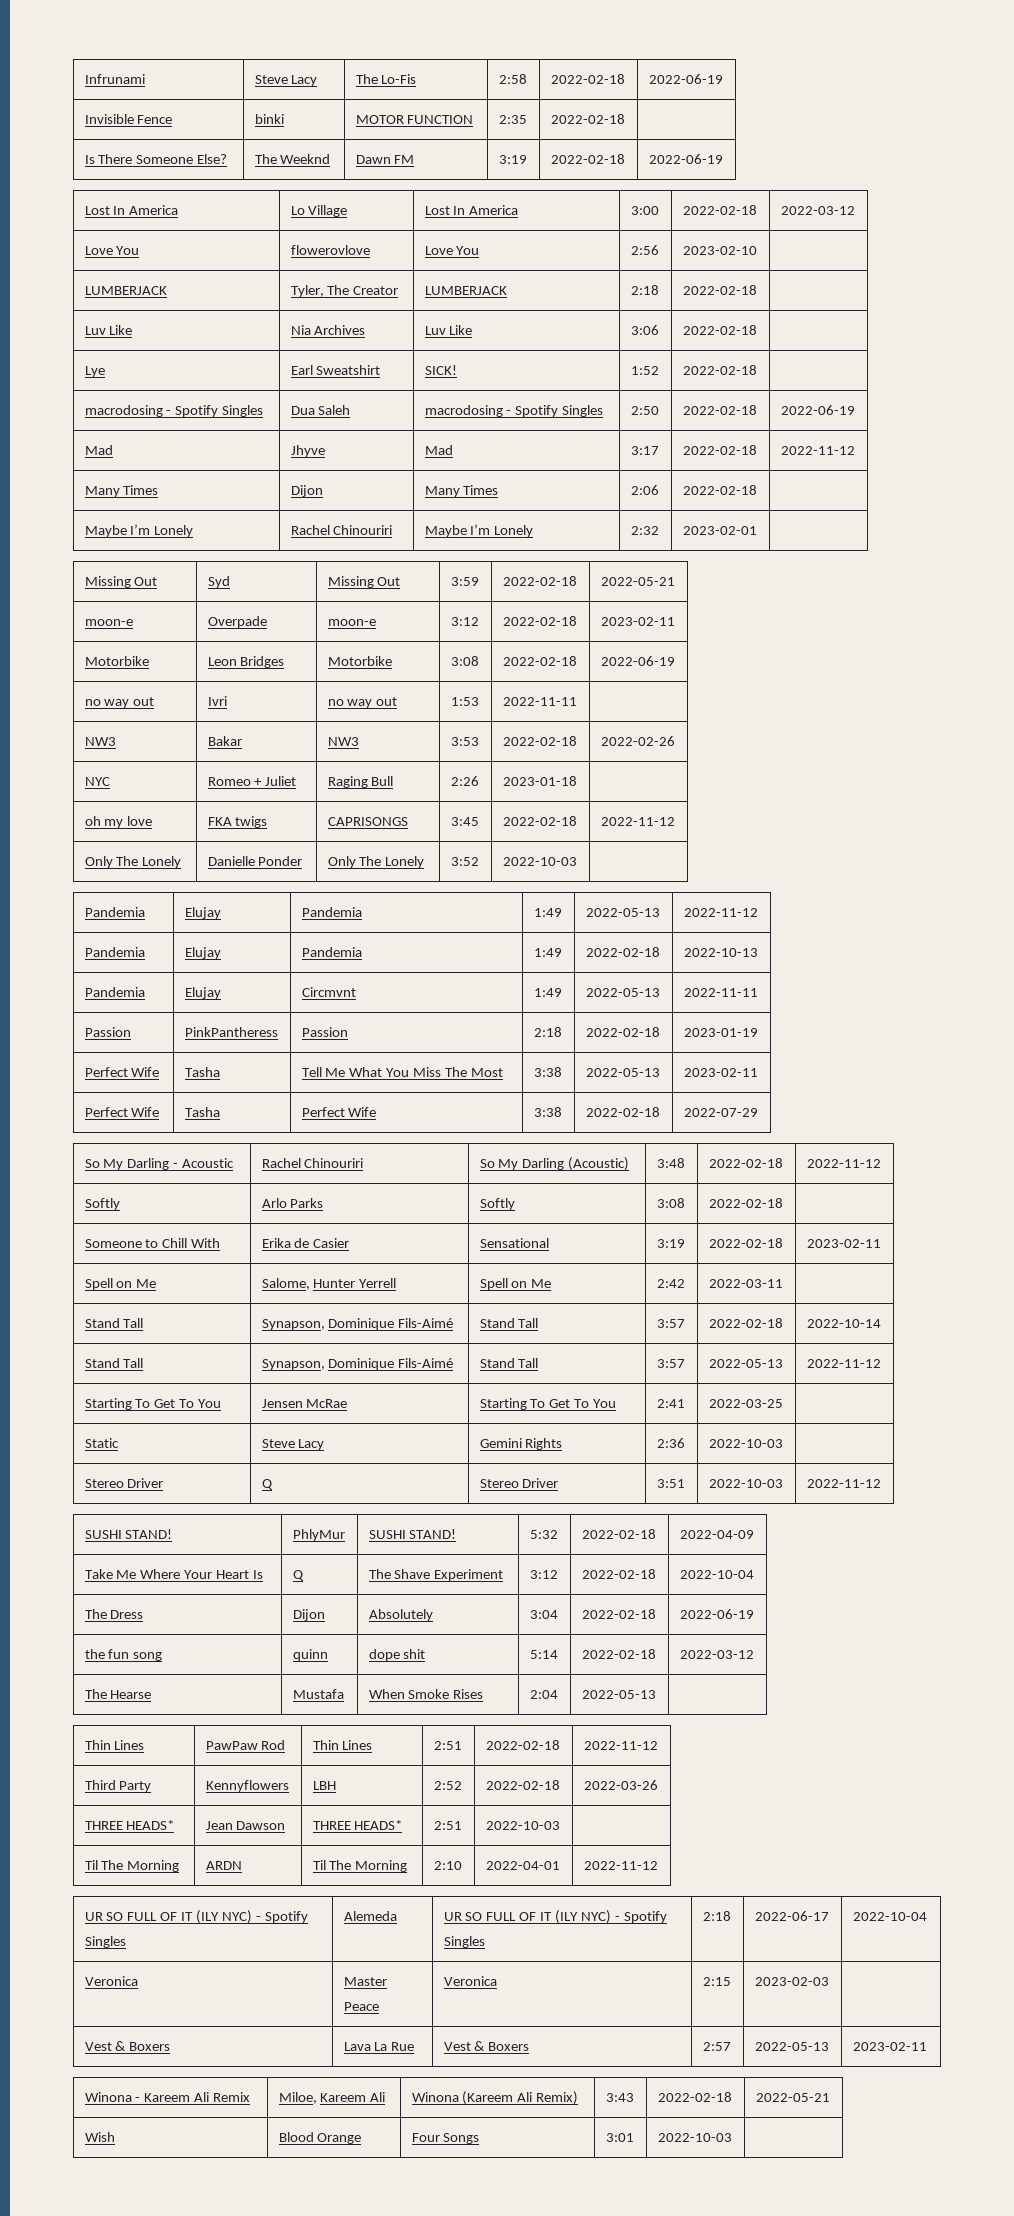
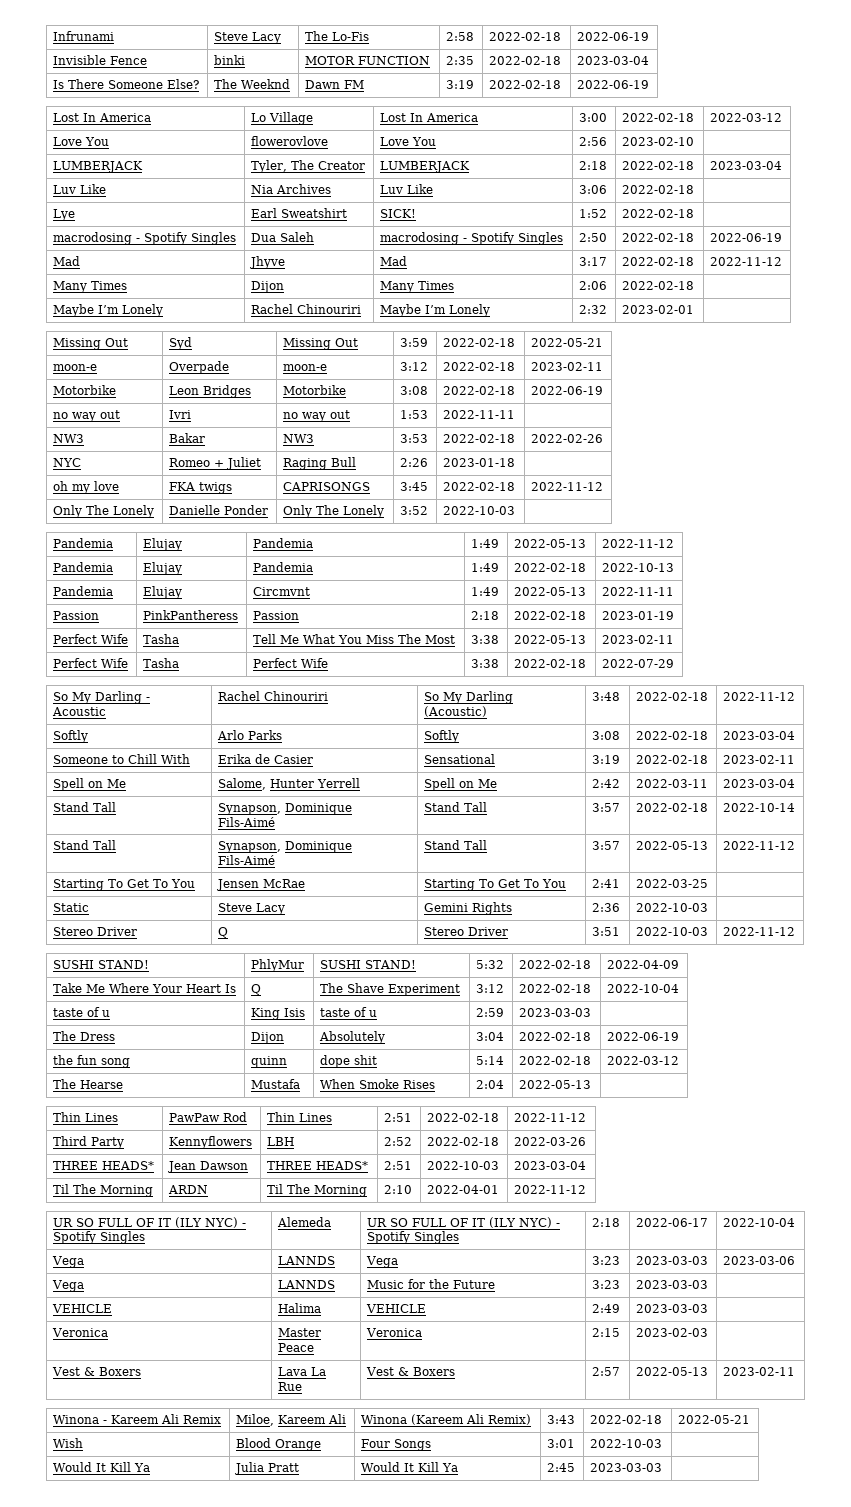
- Invisible Fence | binki | MOTOR FUNCTION | 2:35 | 2022-02-18 |
+ Invisible Fence | binki | MOTOR FUNCTION | 2:35 | 2022-02-18 | 2023-03-04
- LUMBERJACK | Tyler, The Creator | LUMBERJACK | 2:18 | 2022-02-18 |
+ LUMBERJACK | Tyler, The Creator | LUMBERJACK | 2:18 | 2022-02-18 | 2023-03-04
- Softly | Arlo Parks | Softly | 3:08 | 2022-02-18 |
+ Softly | Arlo Parks | Softly | 3:08 | 2022-02-18 | 2023-03-04
- Spell on Me | Salome, Hunter Yerrell | Spell on Me | 2:42 | 2022-03-11 |
+ Spell on Me | Salome, Hunter Yerrell | Spell on Me | 2:42 | 2022-03-11 | 2023-03-04
+ taste of u | King Isis | taste of u | 2:59 | 2023-03-03 |
- THREE HEADS* | Jean Dawson | THREE HEADS* | 2:51 | 2022-10-03 |
+ THREE HEADS* | Jean Dawson | THREE HEADS* | 2:51 | 2022-10-03 | 2023-03-04
+ Vega | LANNDS | Vega | 3:23 | 2023-03-03 | 2023-03-06
+ Vega | LANNDS | Music for the Future | 3:23 | 2023-03-03 |
+ VEHICLE | Halima | VEHICLE | 2:49 | 2023-03-03 |
+ Would It Kill Ya | Julia Pratt | Would It Kill Ya | 2:45 | 2023-03-03 |

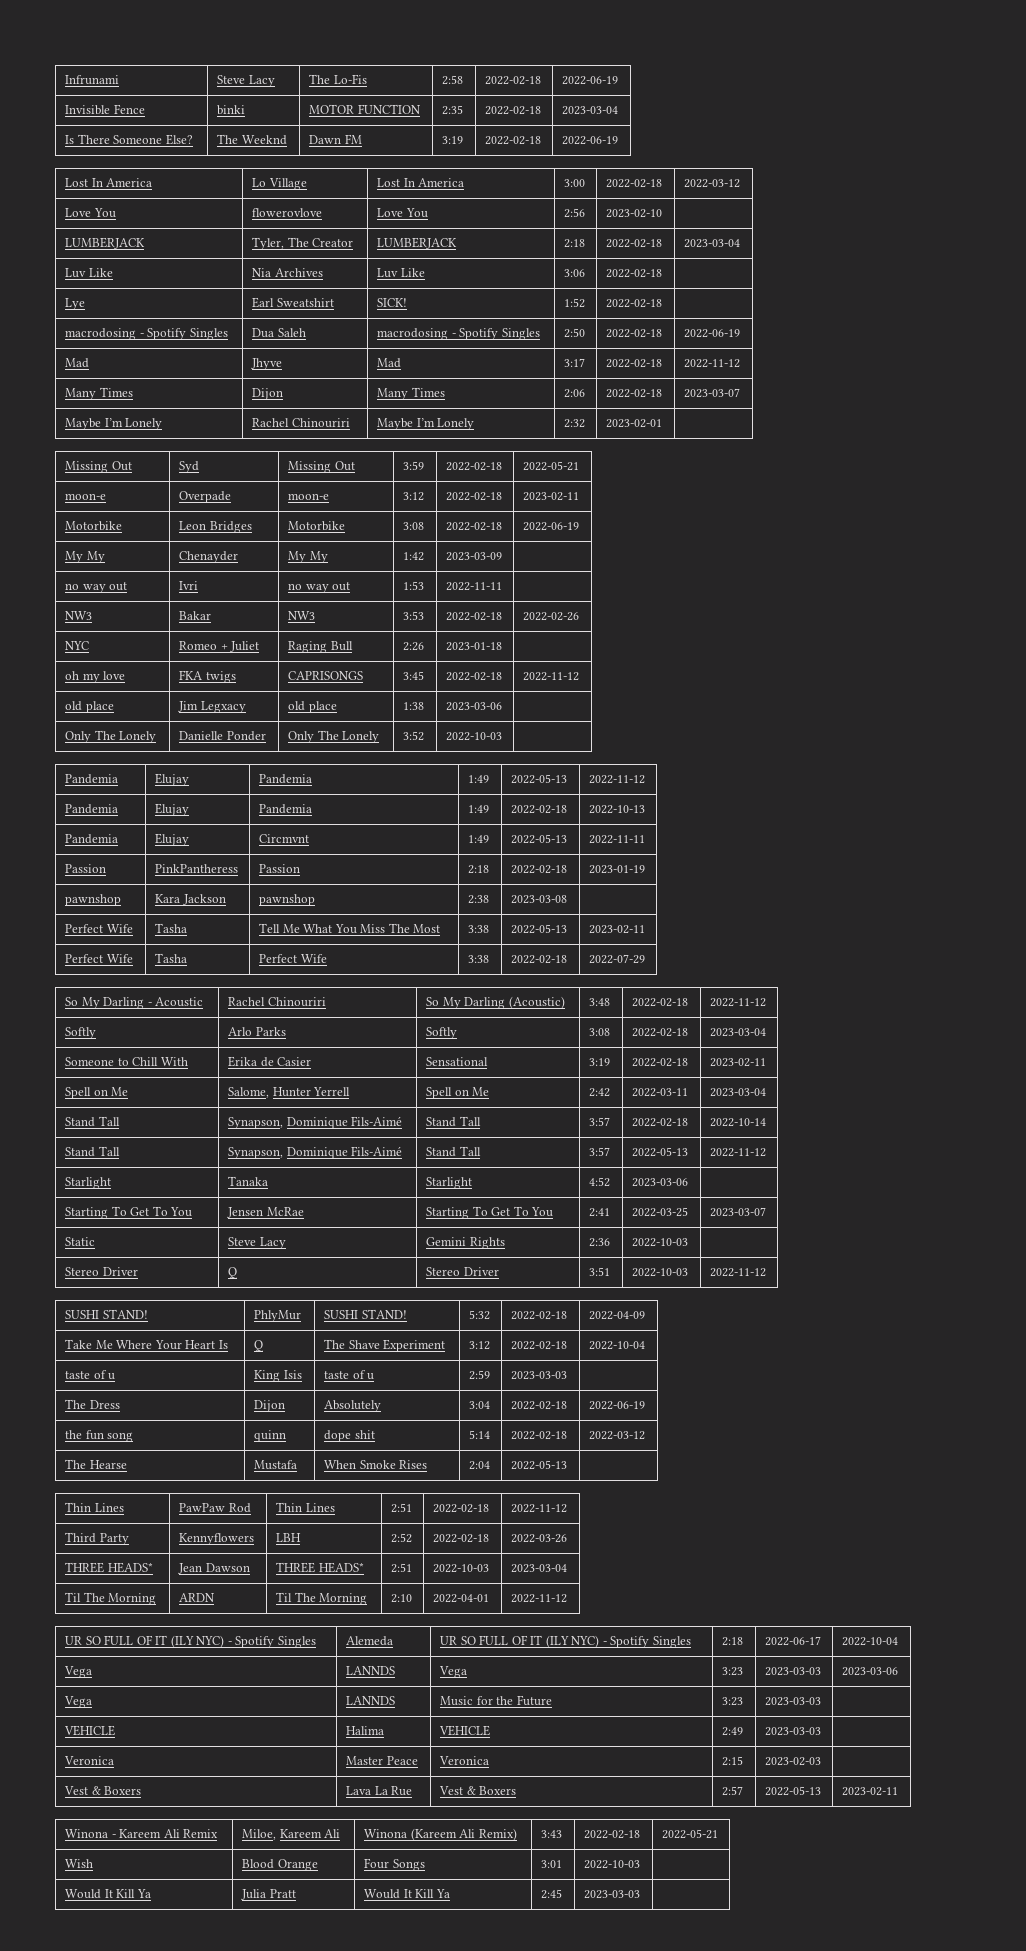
- Many Times | Dijon | Many Times | 2:06 | 2022-02-18 |
+ Many Times | Dijon | Many Times | 2:06 | 2022-02-18 | 2023-03-07
+ My My | Chenayder | My My | 1:42 | 2023-03-09 |
+ old place | Jim Legxacy | old place | 1:38 | 2023-03-06 |
+ pawnshop | Kara Jackson | pawnshop | 2:38 | 2023-03-08 |
+ Starlight | Tanaka | Starlight | 4:52 | 2023-03-06 |
- Starting To Get To You | Jensen McRae | Starting To Get To You | 2:41 | 2022-03-25 |
+ Starting To Get To You | Jensen McRae | Starting To Get To You | 2:41 | 2022-03-25 | 2023-03-07

